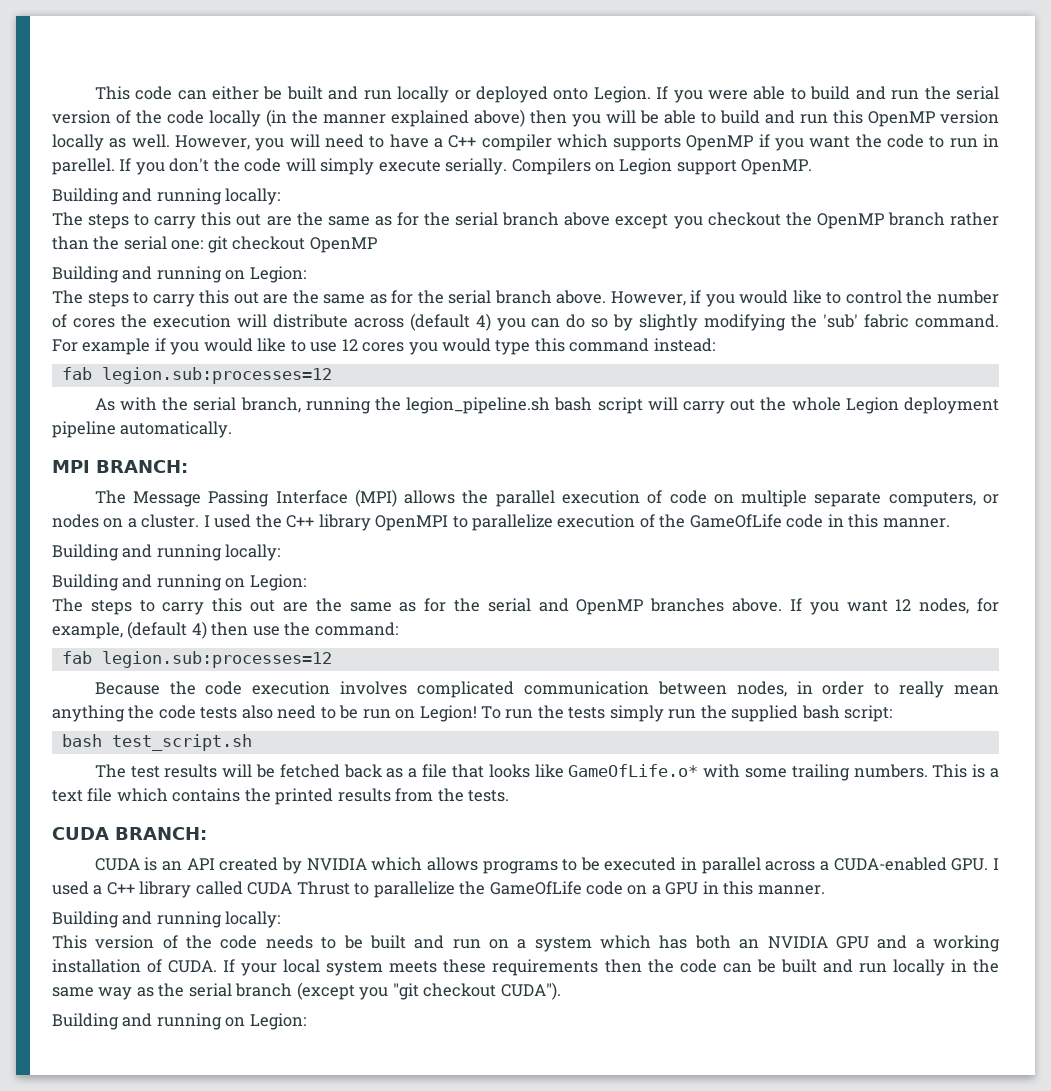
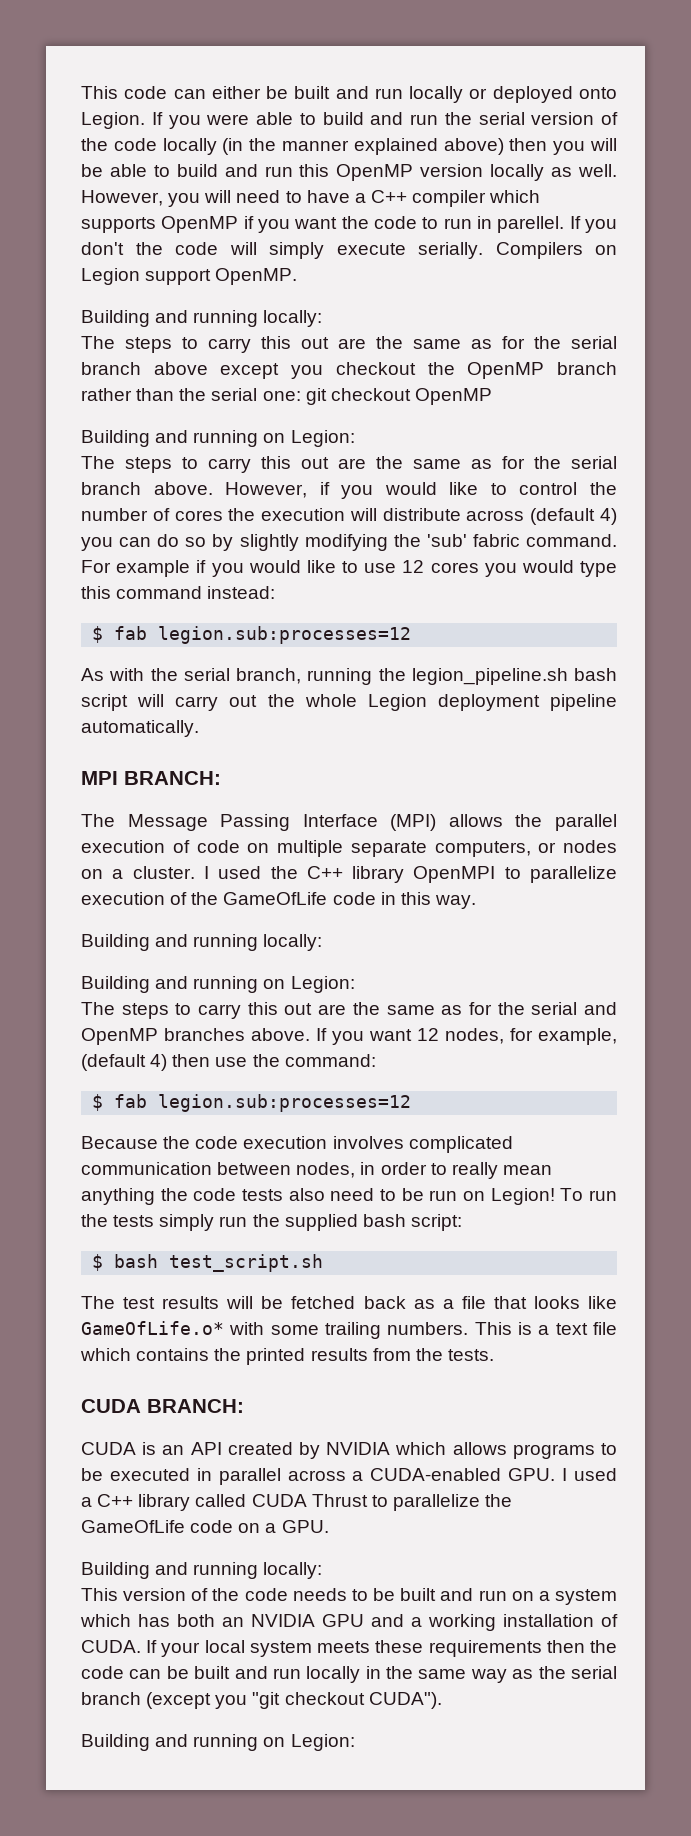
  For example if you would like to use 12 cores you would type this command instead:
- fab legion.sub:processes=12
+ $ fab legion.sub:processes=12
- I used the C++ library OpenMPI to parallelize execution of the GameOfLife code in this manner.
+ I used the C++ library OpenMPI to parallelize execution of the GameOfLife code in this way.
  If you want 12 nodes, for example, (default 4) then use the command:
- fab legion.sub:processes=12
+ $ fab legion.sub:processes=12
- bash test_script.sh
+ $ bash test_script.sh
- CUDA is an API created by NVIDIA which allows programs to be executed in parallel across a CUDA-enabled GPU. I used a C++ library called CUDA Thrust to parallelize the GameOfLife code on a GPU in this manner.
+ CUDA is an API created by NVIDIA which allows programs to be executed in parallel across a CUDA-enabled GPU. I used a C++ library called CUDA Thrust to parallelize the GameOfLife code on a GPU.

